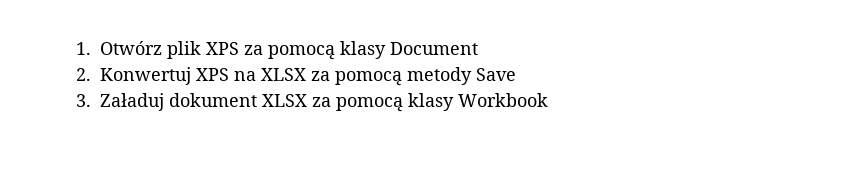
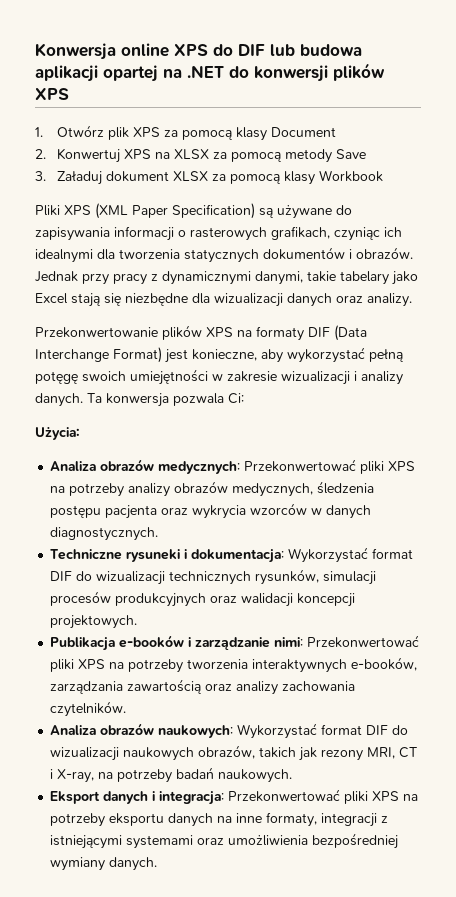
+ Konwersja online XPS do DIF lub budowa aplikacji opartej na .NET do konwersji plików XPS
+ Pliki XPS (XML Paper Specification) są używane do zapisywania informacji o rasterowych grafikach, czyniąc ich idealnymi dla tworzenia statycznych dokumentów i obrazów. Jednak przy pracy z dynamicznymi danymi, takie tabelary jako Excel stają się niezbędne dla wizualizacji danych oraz analizy.
+ Przekonwertowanie plików XPS na formaty DIF (Data Interchange Format) jest konieczne, aby wykorzystać pełną potęgę swoich umiejętności w zakresie wizualizacji i analizy danych. Ta konwersja pozwala Ci:
+ Użycia:
+ Analiza obrazów medycznych: Przekonwertować pliki XPS na potrzeby analizy obrazów medycznych, śledzenia postępu pacjenta oraz wykrycia wzorców w danych diagnostycznych.
+ Techniczne rysuneki i dokumentacja: Wykorzystać format DIF do wizualizacji technicznych rysunków, simulacji procesów produkcyjnych oraz walidacji koncepcji projektowych.
+ Publikacja e-booków i zarządzanie nimi: Przekonwertować pliki XPS na potrzeby tworzenia interaktywnych e-booków, zarządzania zawartością oraz analizy zachowania czytelników.
+ Analiza obrazów naukowych: Wykorzystać format DIF do wizualizacji naukowych obrazów, takich jak rezony MRI, CT i X-ray, na potrzeby badań naukowych.
+ Eksport danych i integracja: Przekonwertować pliki XPS na potrzeby eksportu danych na inne formaty, integracji z istniejącymi systemami oraz umożliwienia bezpośredniej wymiany danych.

